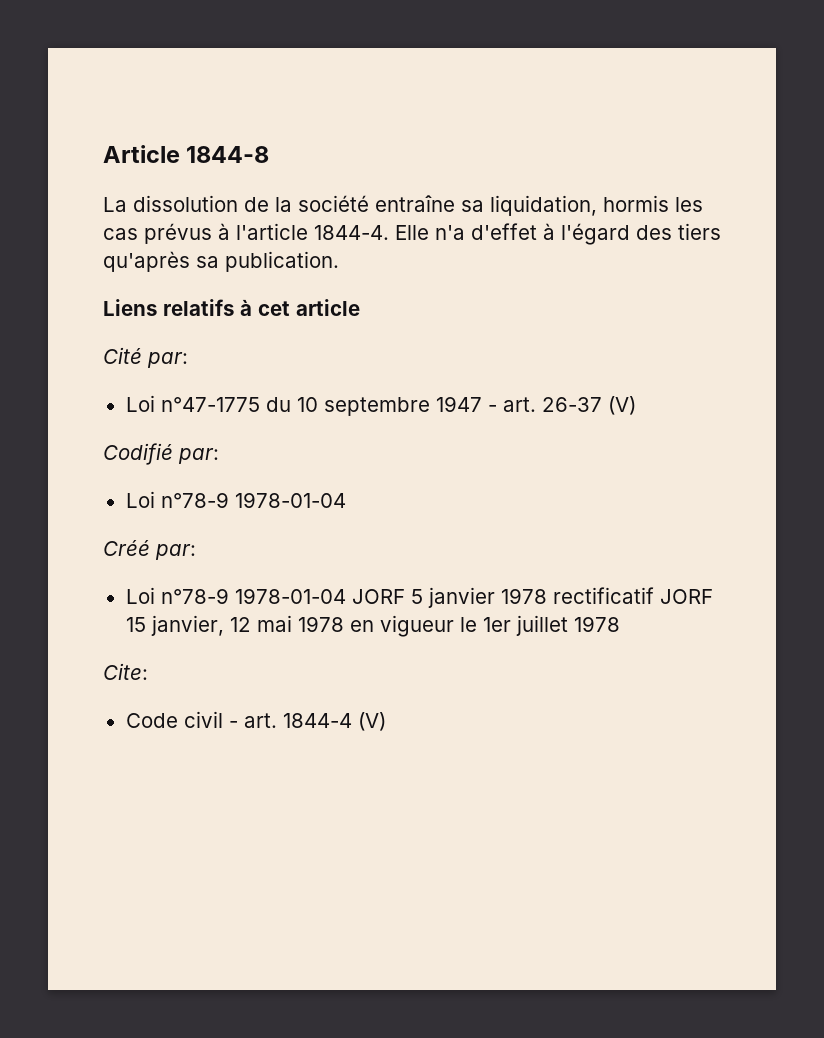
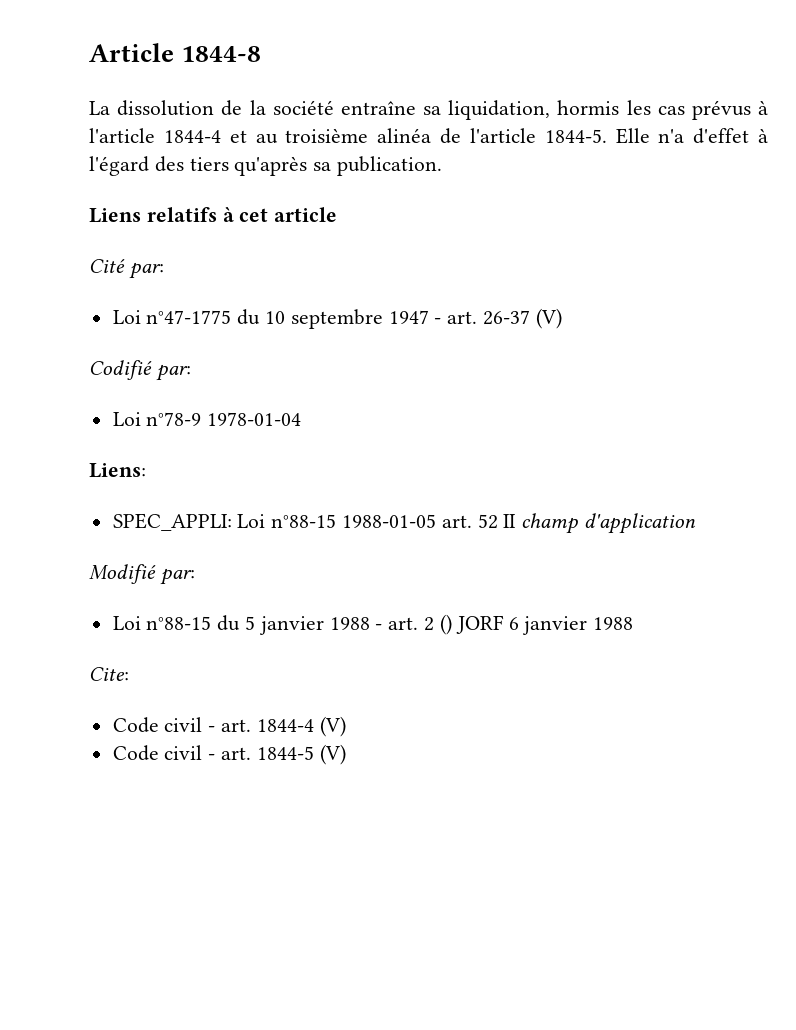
- La dissolution de la société entraîne sa liquidation, hormis les cas prévus à l'article 1844-4.
+ La dissolution de la société entraîne sa liquidation, hormis les cas prévus à l'article 1844-4 et au troisième alinéa de l'article 1844-5.
- Créé par:
- Loi n°78-9 1978-01-04 JORF 5 janvier 1978 rectificatif JORF 15 janvier, 12 mai 1978 en vigueur le 1er juillet 1978
+ Liens:
+ SPEC_APPLI: Loi n°88-15 1988-01-05 art. 52 II champ d'application
+ Modifié par:
+ Loi n°88-15 du 5 janvier 1988 - art. 2 () JORF 6 janvier 1988
+ Code civil - art. 1844-5 (V)

